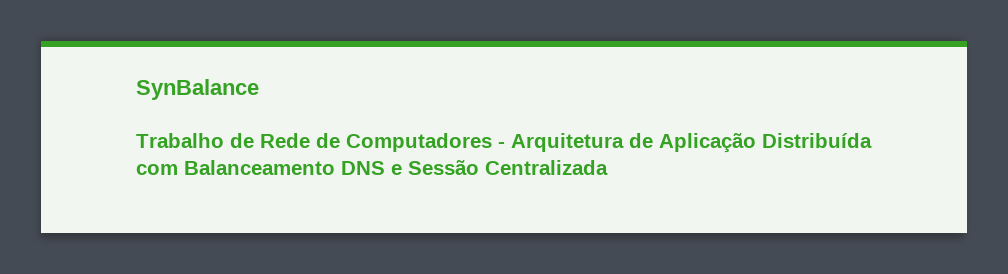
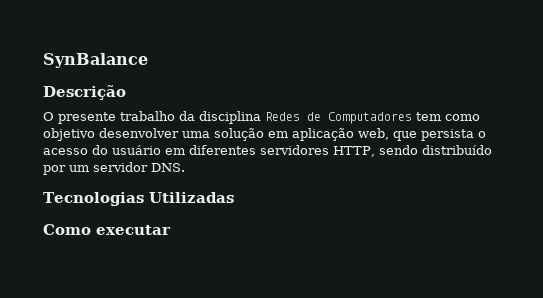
- Trabalho de Rede de Computadores - Arquitetura de Aplicação Distribuída com Balanceamento DNS e Sessão Centralizada
+ Descrição
+ O presente trabalho da disciplina Redes de Computadores tem como objetivo desenvolver uma solução em aplicação web, que persista o acesso do usuário em diferentes servidores HTTP, sendo distribuído por um servidor DNS.
+ Tecnologias Utilizadas
+ Como executar

